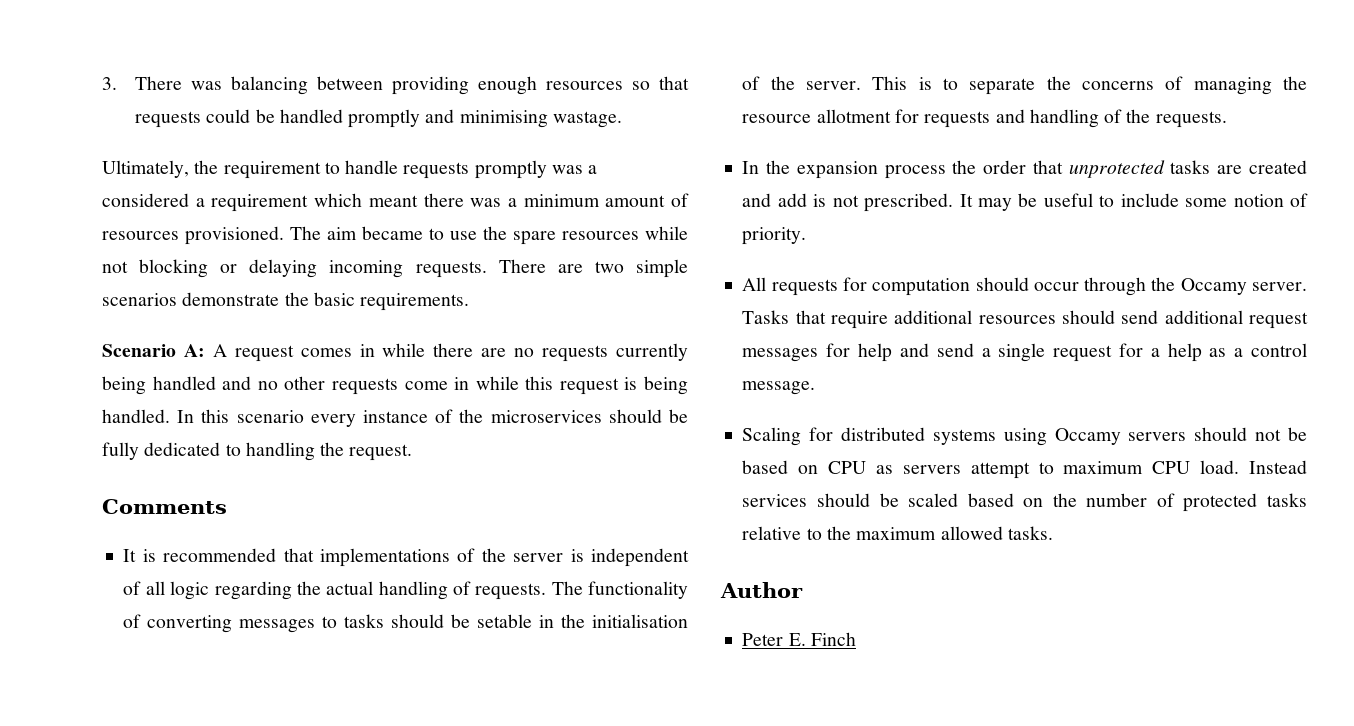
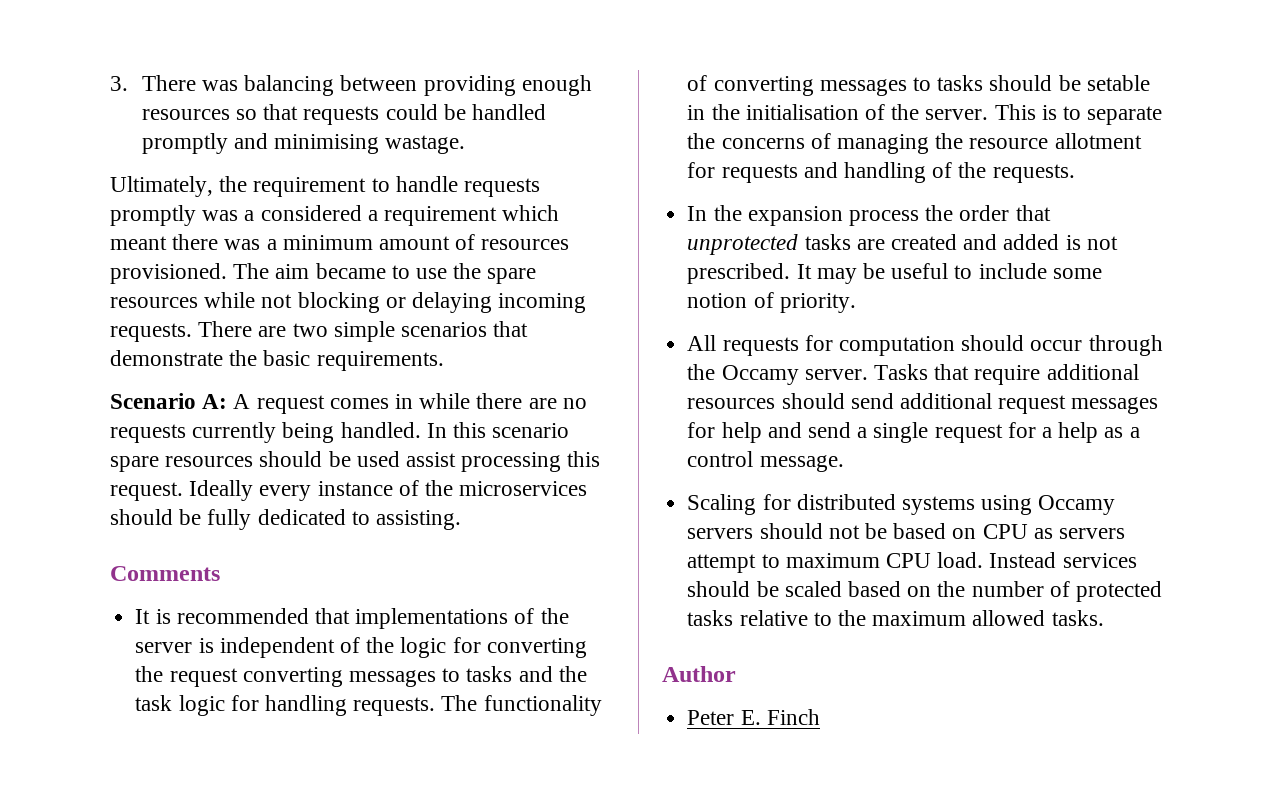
- There are two simple scenarios demonstrate the basic requirements.
+ There are two simple scenarios that demonstrate the basic requirements.
- Scenario A: A request comes in while there are no requests currently being handled and no other requests come in while this request is being handled. In this scenario every instance of the microservices should be fully dedicated to handling the request.
+ Scenario A: A request comes in while there are no requests currently being handled. In this scenario spare resources should be used assist processing this request. Ideally every instance of the microservices should be fully dedicated to assisting.
- It is recommended that implementations of the server is independent of all logic regarding the actual handling of requests.
+ It is recommended that implementations of the server is independent of the logic for converting the request converting messages to tasks and the task logic for handling requests.
- In the expansion process the order that unprotected tasks are created and add is not prescribed.
+ In the expansion process the order that unprotected tasks are created and added is not prescribed.

